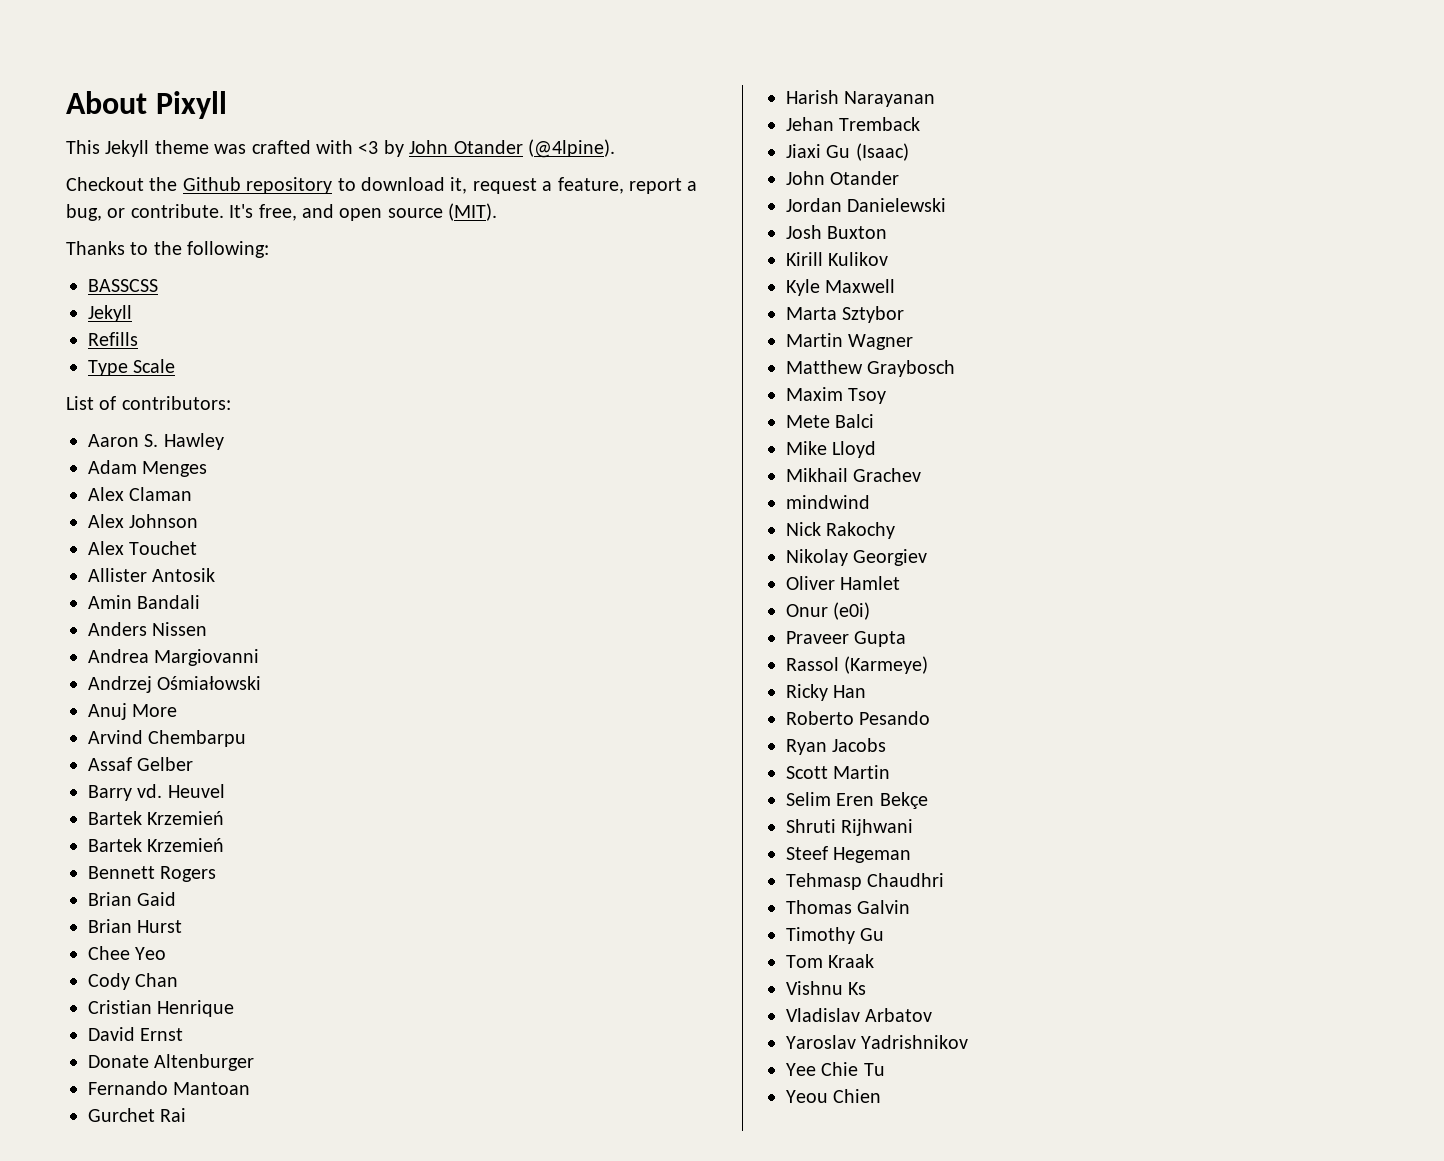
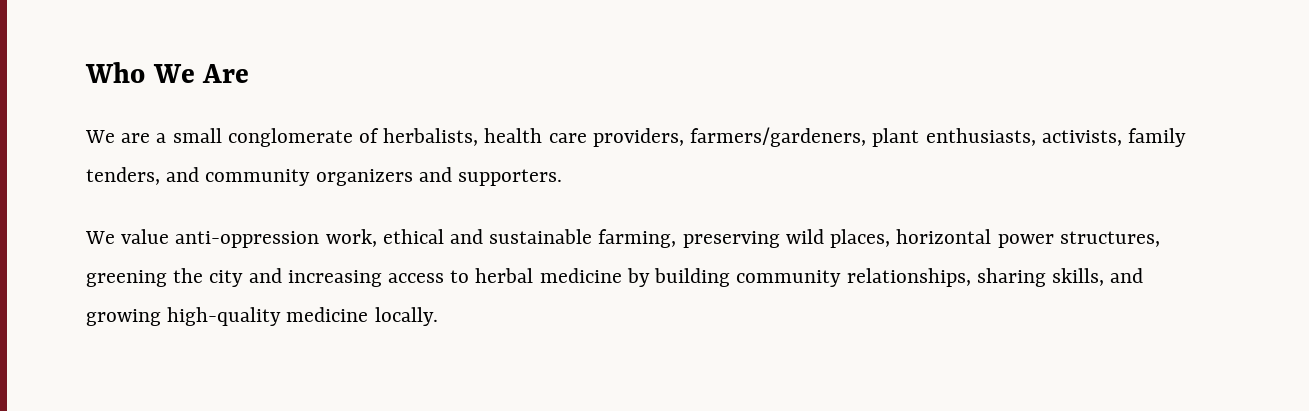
- About Pixyll
- This Jekyll theme was crafted with <3 by John Otander (@4lpine).
- Checkout the Github repository to download it, request a feature, report a bug, or contribute. It's free, and open source (MIT).
- Thanks to the following:
- BASSCSS
- Jekyll
- Refills
- Type Scale
- List of contributors:
- Aaron S. Hawley
- Adam Menges
- Alex Claman
- Alex Johnson
- Alex Touchet
- Allister Antosik
- Amin Bandali
- Anders Nissen
- Andrea Margiovanni
- Andrzej Ośmiałowski
- Anuj More
- Arvind Chembarpu
- Assaf Gelber
- Barry vd. Heuvel
- Bartek Krzemień
- Bartek Krzemień
- Bennett Rogers
- Brian Gaid
- Brian Hurst
- Chee Yeo
- Cody Chan
- Cristian Henrique
- David Ernst
- Donate Altenburger
- Fernando Mantoan
- Gurchet Rai
- Harish Narayanan
- Jehan Tremback
- Jiaxi Gu (Isaac)
- John Otander
- Jordan Danielewski
- Josh Buxton
- Kirill Kulikov
- Kyle Maxwell
- Marta Sztybor
- Martin Wagner
- Matthew Graybosch
- Maxim Tsoy
- Mete Balci
- Mike Lloyd
- Mikhail Grachev
- mindwind
- Nick Rakochy
- Nikolay Georgiev
- Oliver Hamlet
- Onur (e0i)
- Praveer Gupta
- Rassol (Karmeye)
- Ricky Han
- Roberto Pesando
- Ryan Jacobs
- Scott Martin
- Selim Eren Bekçe
- Shruti Rijhwani
- Steef Hegeman
- Tehmasp Chaudhri
- Thomas Galvin
- Timothy Gu
- Tom Kraak
- Vishnu Ks
- Vladislav Arbatov
- Yaroslav Yadrishnikov
- Yee Chie Tu
- Yeou Chien
+ Who We Are
+ We are a small conglomerate of herbalists, health care providers, farmers/gardeners, plant enthusiasts, activists, family tenders, and community organizers and supporters.
+ We value anti-oppression work, ethical and sustainable farming, preserving wild places, horizontal power structures, greening the city and increasing access to herbal medicine by building community relationships, sharing skills, and growing high-quality medicine locally.

